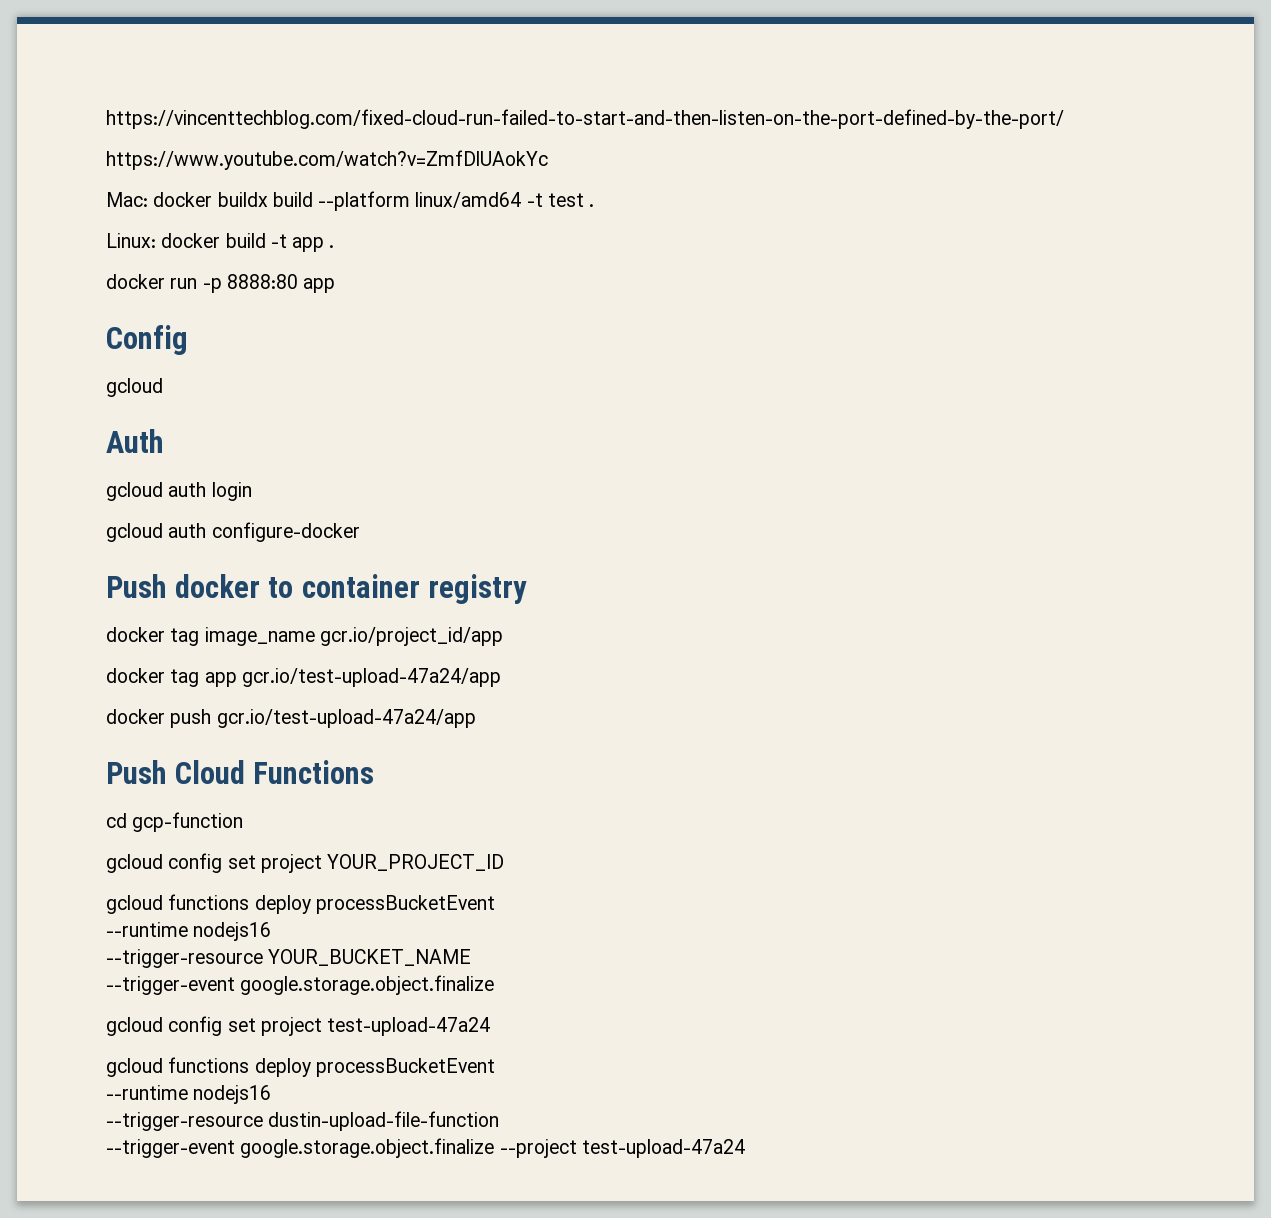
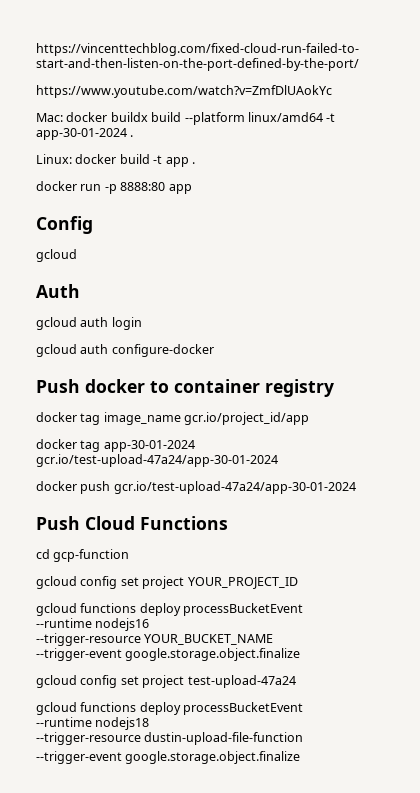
- Mac: docker buildx build --platform linux/amd64 -t test .
+ Mac: docker buildx build --platform linux/amd64 -t app-30-01-2024 .
- docker tag app gcr.io/test-upload-47a24/app
+ docker tag app-30-01-2024 gcr.io/test-upload-47a24/app-30-01-2024
- docker push gcr.io/test-upload-47a24/app
+ docker push gcr.io/test-upload-47a24/app-30-01-2024
  gcloud config set project test-upload-47a24
  gcloud functions deploy processBucketEvent
- --runtime nodejs16
+ --runtime nodejs18
  --trigger-resource dustin-upload-file-function
- --trigger-event google.storage.object.finalize --project test-upload-47a24
+ --trigger-event google.storage.object.finalize

